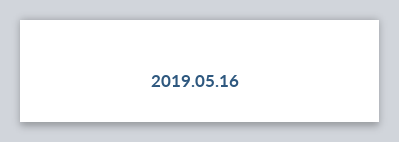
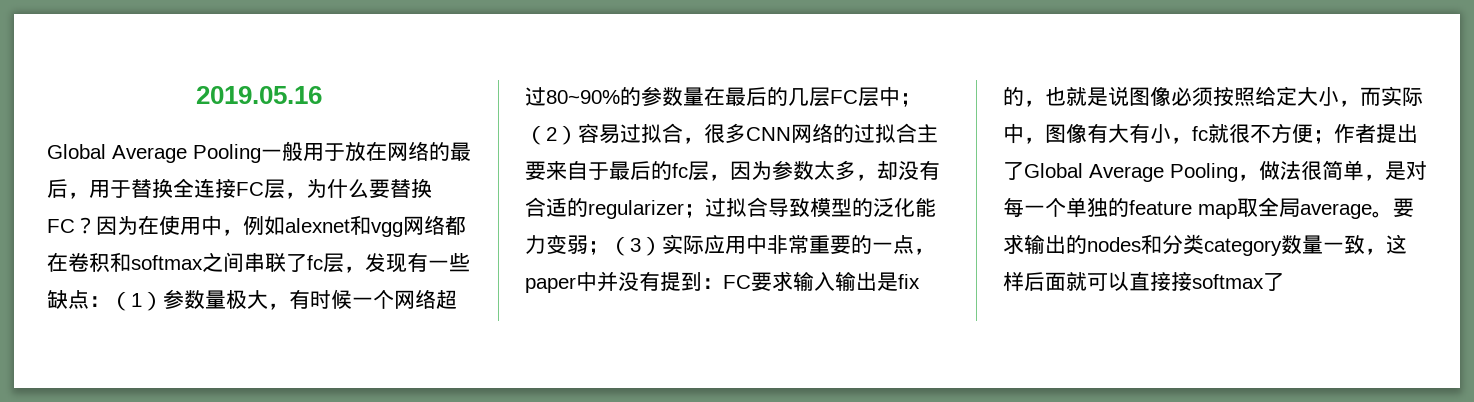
+ Global Average Pooling一般用于放在网络的最后，用于替换全连接FC层，为什么要替换FC？因为在使用中，例如alexnet和vgg网络都在卷积和softmax之间串联了fc层，发现有一些缺点：（1）参数量极大，有时候一个网络超过80~90%的参数量在最后的几层FC层中；（2）容易过拟合，很多CNN网络的过拟合主要来自于最后的fc层，因为参数太多，却没有合适的regularizer；过拟合导致模型的泛化能力变弱；（3）实际应用中非常重要的一点，paper中并没有提到：FC要求输入输出是fix的，也就是说图像必须按照给定大小，而实际中，图像有大有小，fc就很不方便；作者提出了Global Average Pooling，做法很简单，是对每一个单独的feature map取全局average。要求输出的nodes和分类category数量一致，这样后面就可以直接接softmax了

